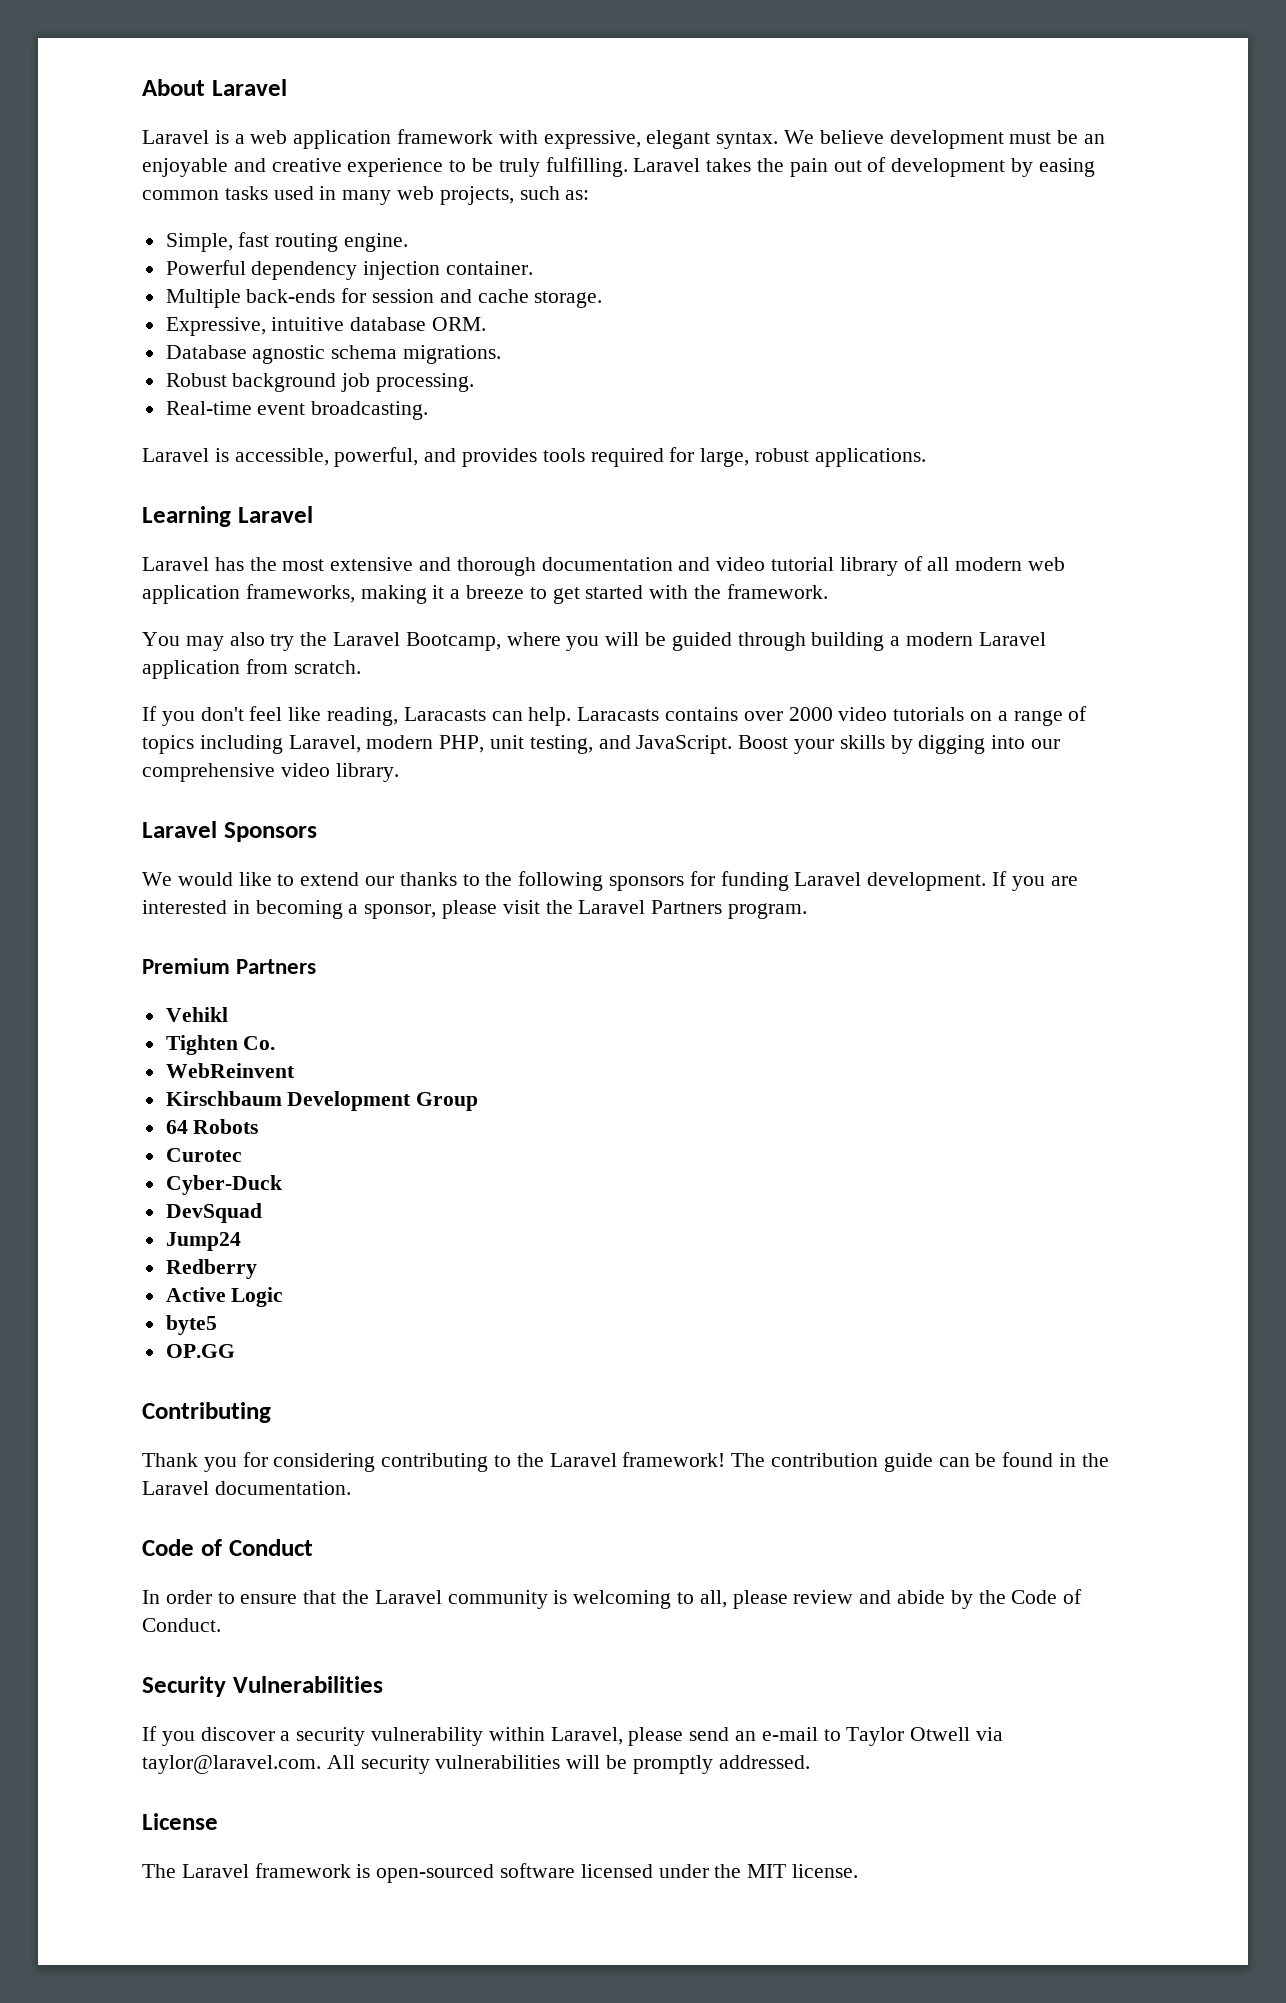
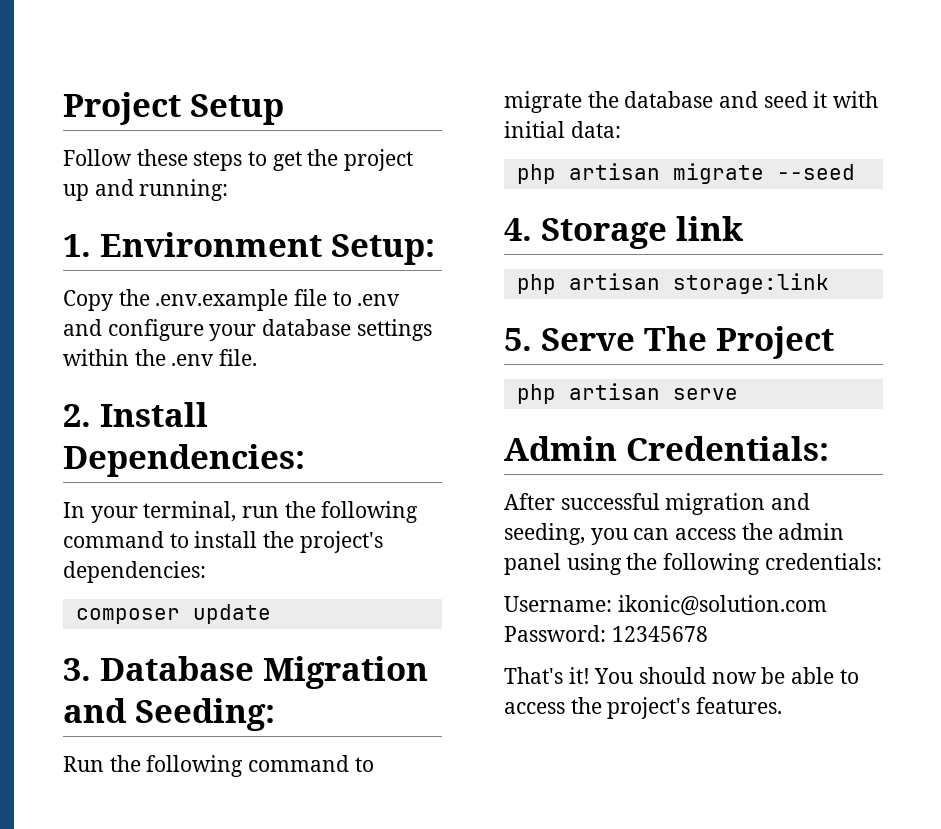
- About Laravel
- Laravel is a web application framework with expressive, elegant syntax. We believe development must be an enjoyable and creative experience to be truly fulfilling. Laravel takes the pain out of development by easing common tasks used in many web projects, such as:
- Simple, fast routing engine.
- Powerful dependency injection container.
- Multiple back-ends for session and cache storage.
- Expressive, intuitive database ORM.
- Database agnostic schema migrations.
- Robust background job processing.
- Real-time event broadcasting.
- Laravel is accessible, powerful, and provides tools required for large, robust applications.
- Learning Laravel
- Laravel has the most extensive and thorough documentation and video tutorial library of all modern web application frameworks, making it a breeze to get started with the framework.
- You may also try the Laravel Bootcamp, where you will be guided through building a modern Laravel application from scratch.
- If you don't feel like reading, Laracasts can help. Laracasts contains over 2000 video tutorials on a range of topics including Laravel, modern PHP, unit testing, and JavaScript. Boost your skills by digging into our comprehensive video library.
- Laravel Sponsors
- We would like to extend our thanks to the following sponsors for funding Laravel development. If you are interested in becoming a sponsor, please visit the Laravel Partners program.
- Premium Partners
- Vehikl
- Tighten Co.
- WebReinvent
- Kirschbaum Development Group
- 64 Robots
- Curotec
- Cyber-Duck
- DevSquad
- Jump24
- Redberry
- Active Logic
- byte5
- OP.GG
- Contributing
- Thank you for considering contributing to the Laravel framework! The contribution guide can be found in the Laravel documentation.
- Code of Conduct
- In order to ensure that the Laravel community is welcoming to all, please review and abide by the Code of Conduct.
- Security Vulnerabilities
- If you discover a security vulnerability within Laravel, please send an e-mail to Taylor Otwell via taylor@laravel.com. All security vulnerabilities will be promptly addressed.
- License
- The Laravel framework is open-sourced software licensed under the MIT license.
+ Project Setup
+ Follow these steps to get the project up and running:
+ 1. Environment Setup:
+ Copy the .env.example file to .env and configure your database settings within the .env file.
+ 2. Install Dependencies:
+ In your terminal, run the following command to install the project's dependencies:
+ composer update
+ 3. Database Migration and Seeding:
+ Run the following command to migrate the database and seed it with initial data:
+ php artisan migrate --seed
+ 4. Storage link
+ php artisan storage:link
+ 5. Serve The Project
+ php artisan serve
+ Admin Credentials:
+ After successful migration and seeding, you can access the admin panel using the following credentials:
+ Username: ikonic@solution.com Password: 12345678
+ That's it! You should now be able to access the project's features.

